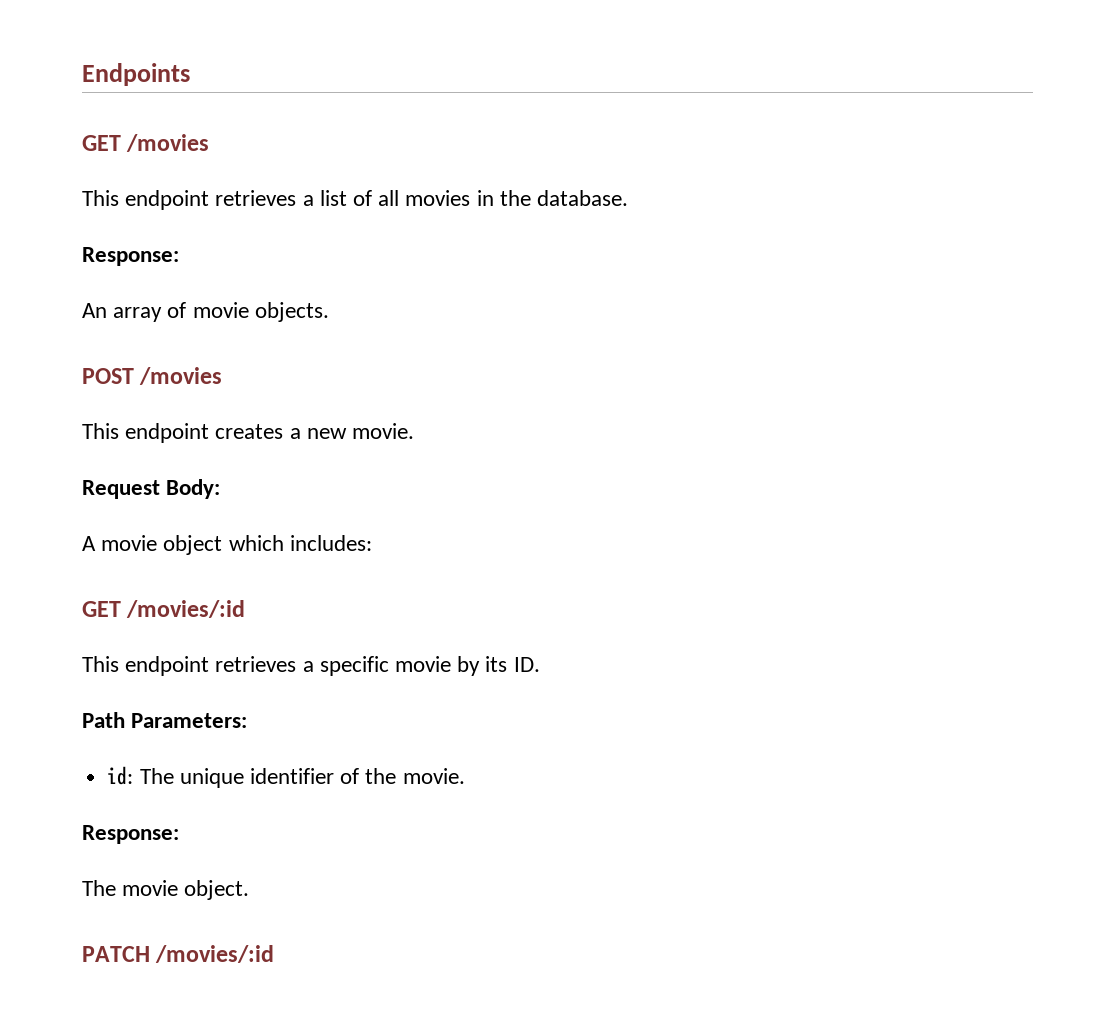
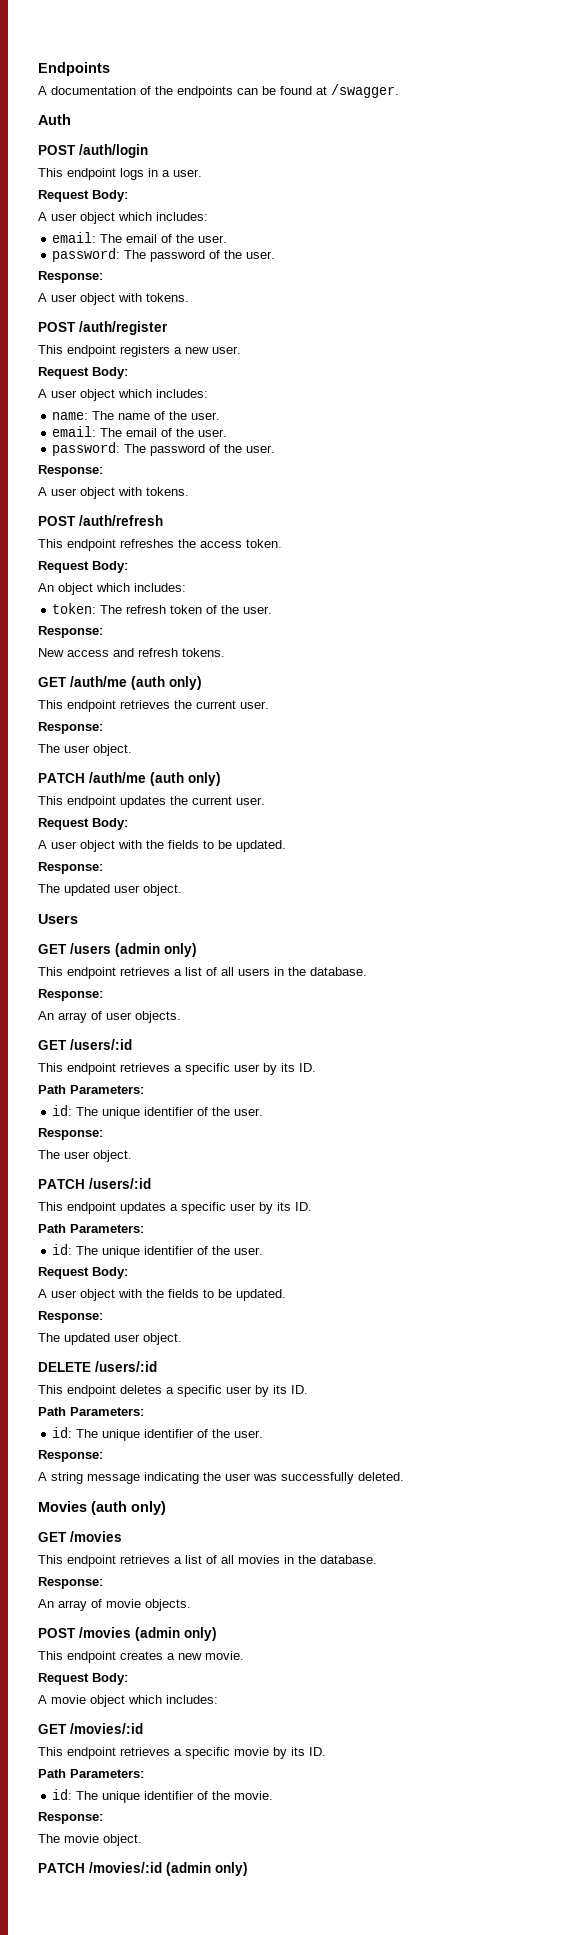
+ A documentation of the endpoints can be found at /swagger.
+ Auth
+ POST /auth/login
+ This endpoint logs in a user.
+ Request Body:
+ A user object which includes:
+ email: The email of the user.
+ password: The password of the user.
+ Response:
+ A user object with tokens.
+ POST /auth/register
+ This endpoint registers a new user.
+ Request Body:
+ A user object which includes:
+ name: The name of the user.
+ email: The email of the user.
+ password: The password of the user.
+ Response:
+ A user object with tokens.
+ POST /auth/refresh
+ This endpoint refreshes the access token.
+ Request Body:
+ An object which includes:
+ token: The refresh token of the user.
+ Response:
+ New access and refresh tokens.
+ GET /auth/me (auth only)
+ This endpoint retrieves the current user.
+ Response:
+ The user object.
+ PATCH /auth/me (auth only)
+ This endpoint updates the current user.
+ Request Body:
+ A user object with the fields to be updated.
+ Response:
+ The updated user object.
+ Users
+ GET /users (admin only)
+ This endpoint retrieves a list of all users in the database.
+ Response:
+ An array of user objects.
+ GET /users/:id
+ This endpoint retrieves a specific user by its ID.
+ Path Parameters:
+ id: The unique identifier of the user.
+ Response:
+ The user object.
+ PATCH /users/:id
+ This endpoint updates a specific user by its ID.
+ Path Parameters:
+ id: The unique identifier of the user.
+ Request Body:
+ A user object with the fields to be updated.
+ Response:
+ The updated user object.
+ DELETE /users/:id
+ This endpoint deletes a specific user by its ID.
+ Path Parameters:
+ id: The unique identifier of the user.
+ Response:
+ A string message indicating the user was successfully deleted.
+ Movies (auth only)
- POST /movies
+ POST /movies (admin only)
- PATCH /movies/:id
+ PATCH /movies/:id (admin only)

